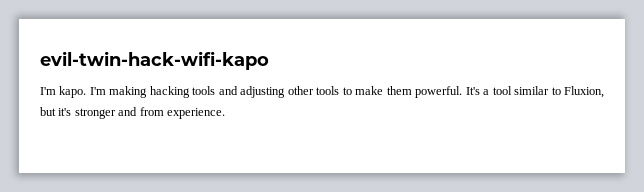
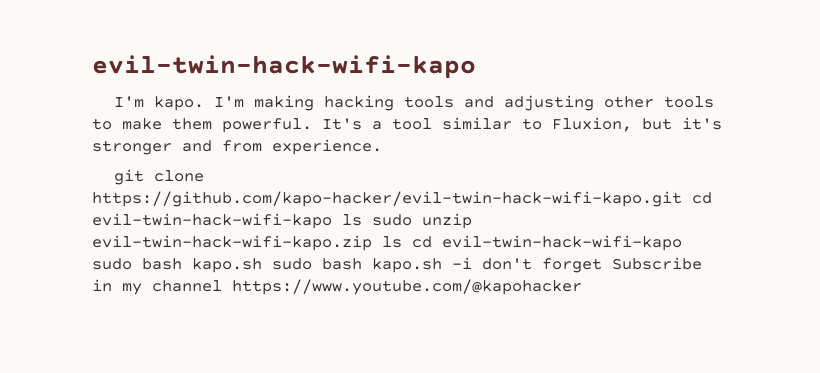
+ git clone https://github.com/kapo-hacker/evil-twin-hack-wifi-kapo.git cd evil-twin-hack-wifi-kapo ls sudo unzip evil-twin-hack-wifi-kapo.zip ls cd evil-twin-hack-wifi-kapo sudo bash kapo.sh sudo bash kapo.sh -i don't forget Subscribe in my channel https://www.youtube.com/@kapohacker

